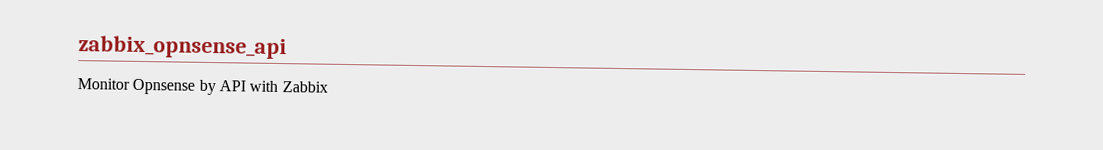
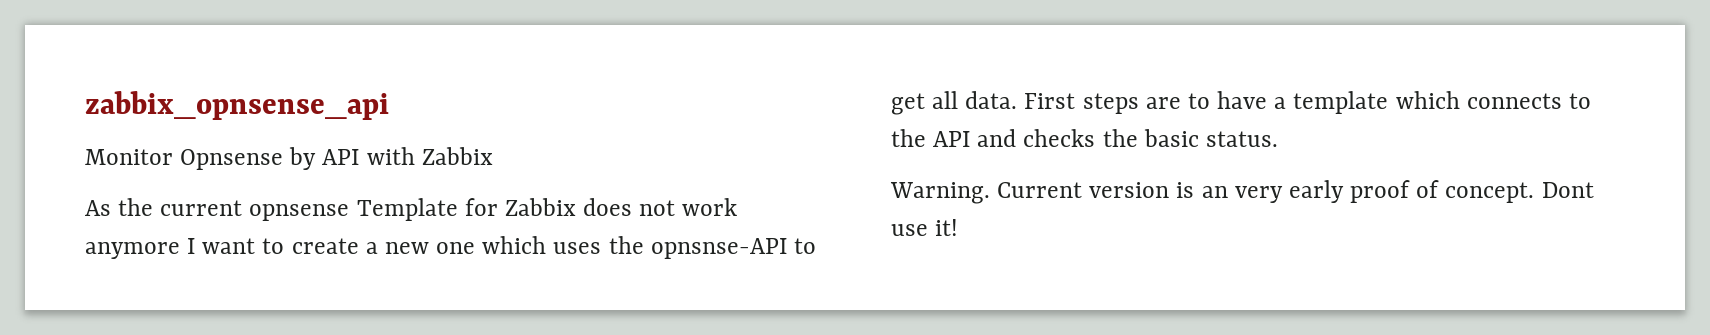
+ As the current opnsense Template for Zabbix does not work anymore I want to create a new one which uses the opnsnse-API to get all data. First steps are to have a template which connects to the API and checks the basic status.
+ Warning. Current version is an very early proof of concept. Dont use it!

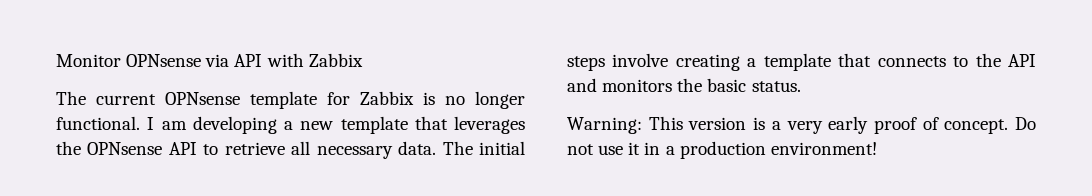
- zabbix_opnsense_api
- Monitor Opnsense by API with Zabbix
+ Monitor OPNsense via API with Zabbix
- As the current opnsense Template for Zabbix does not work anymore I want to create a new one which uses the opnsnse-API to get all data. First steps are to have a template which connects to the API and checks the basic status.
+ The current OPNsense template for Zabbix is no longer functional. I am developing a new template that leverages the OPNsense API to retrieve all necessary data. The initial steps involve creating a template that connects to the API and monitors the basic status.
- Warning. Current version is an very early proof of concept.
+ Warning: This version is a very early proof of concept.
- Dont use it!
+ Do not use it in a production environment!

